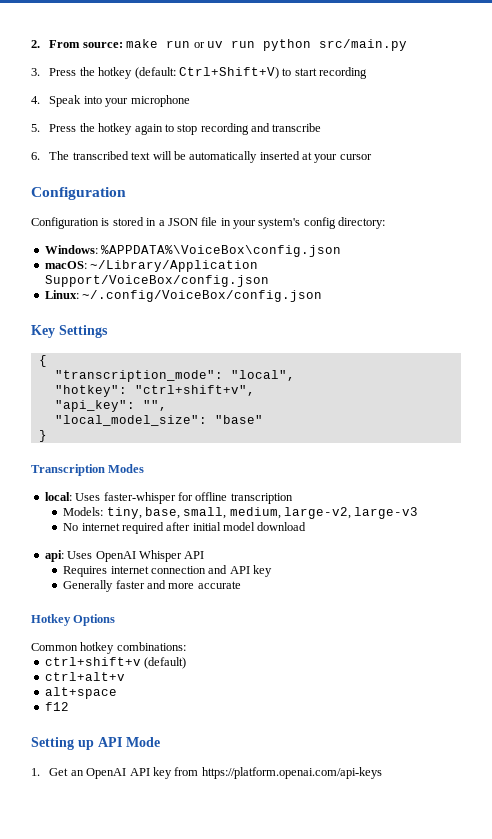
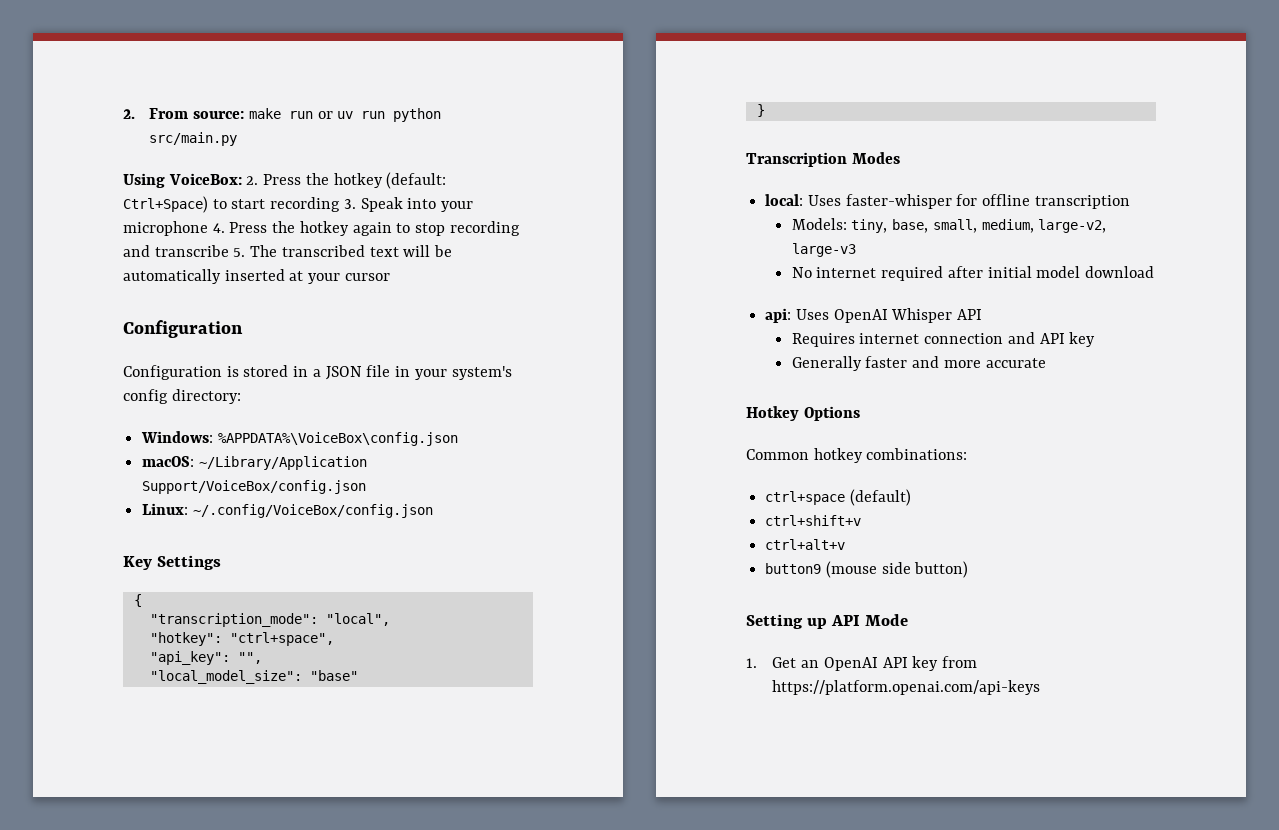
- 3. Press the hotkey (default: Ctrl+Shift+V) to start recording
- 4. Speak into your microphone
- 5. Press the hotkey again to stop recording and transcribe
- 6. The transcribed text will be automatically inserted at your cursor
+ Using VoiceBox: 2. Press the hotkey (default: Ctrl+Space) to start recording 3. Speak into your microphone 4. Press the hotkey again to stop recording and transcribe 5. The transcribed text will be automatically inserted at your cursor
- "hotkey": "ctrl+shift+v",
+ "hotkey": "ctrl+space",
+ ctrl+space (default)
- ctrl+shift+v (default)
+ ctrl+shift+v
- alt+space
- f12
+ button9 (mouse side button)

